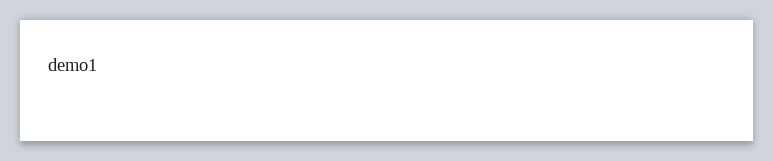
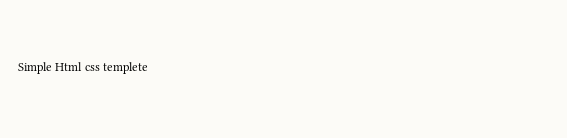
- demo1
+ Simple Html css templete

